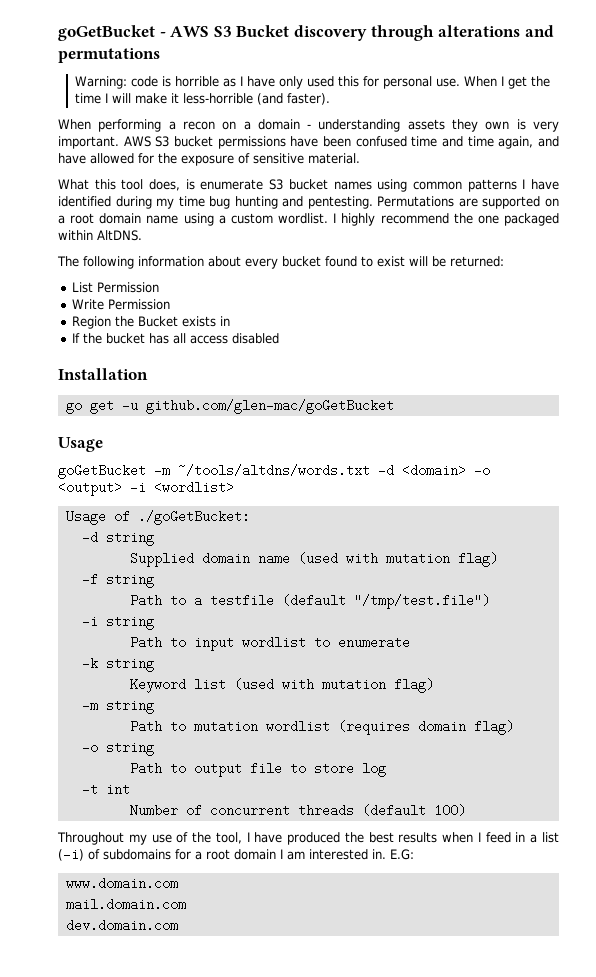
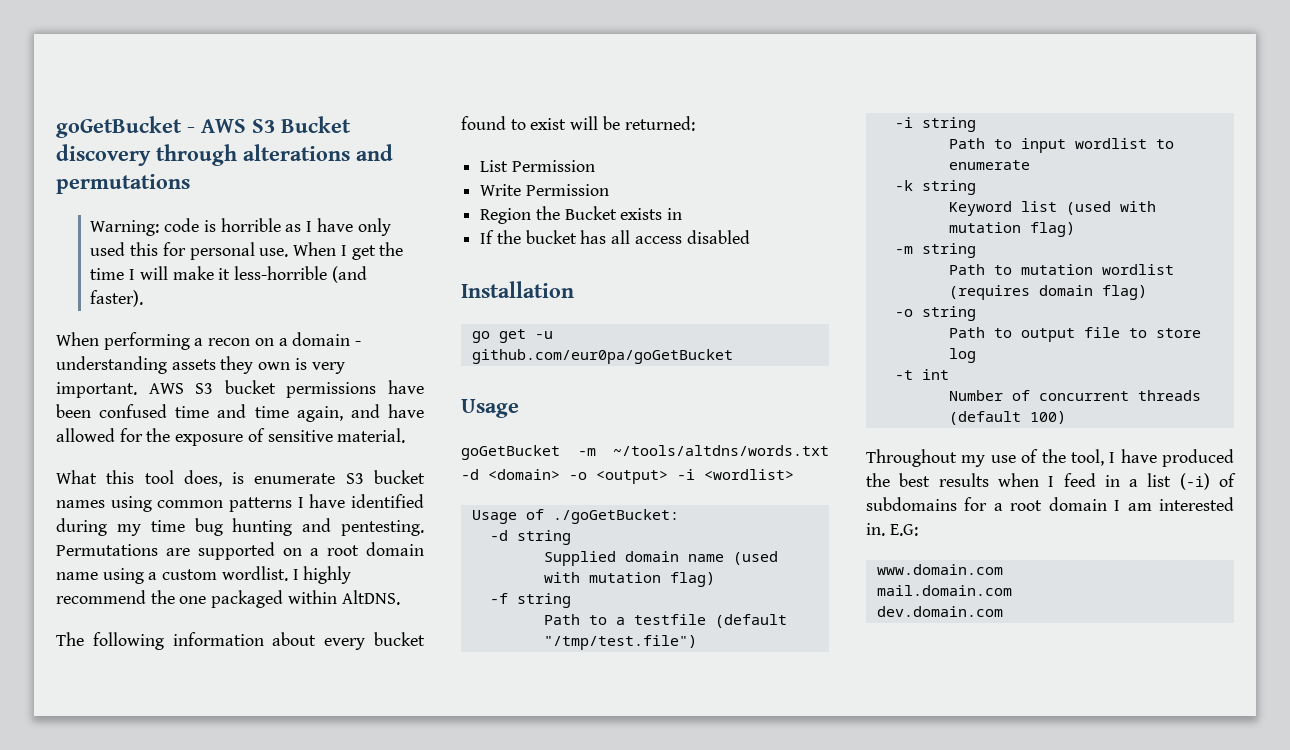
- go get -u github.com/glen-mac/goGetBucket
+ go get -u github.com/eur0pa/goGetBucket

